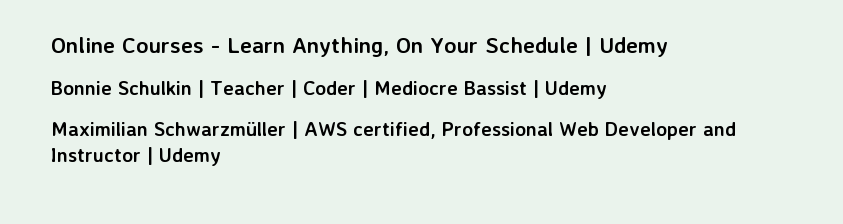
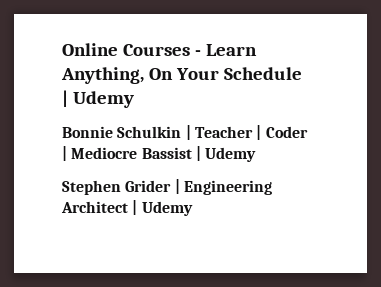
- Maximilian Schwarzmüller | AWS certified, Professional Web Developer and Instructor | Udemy
+ Stephen Grider | Engineering Architect | Udemy

